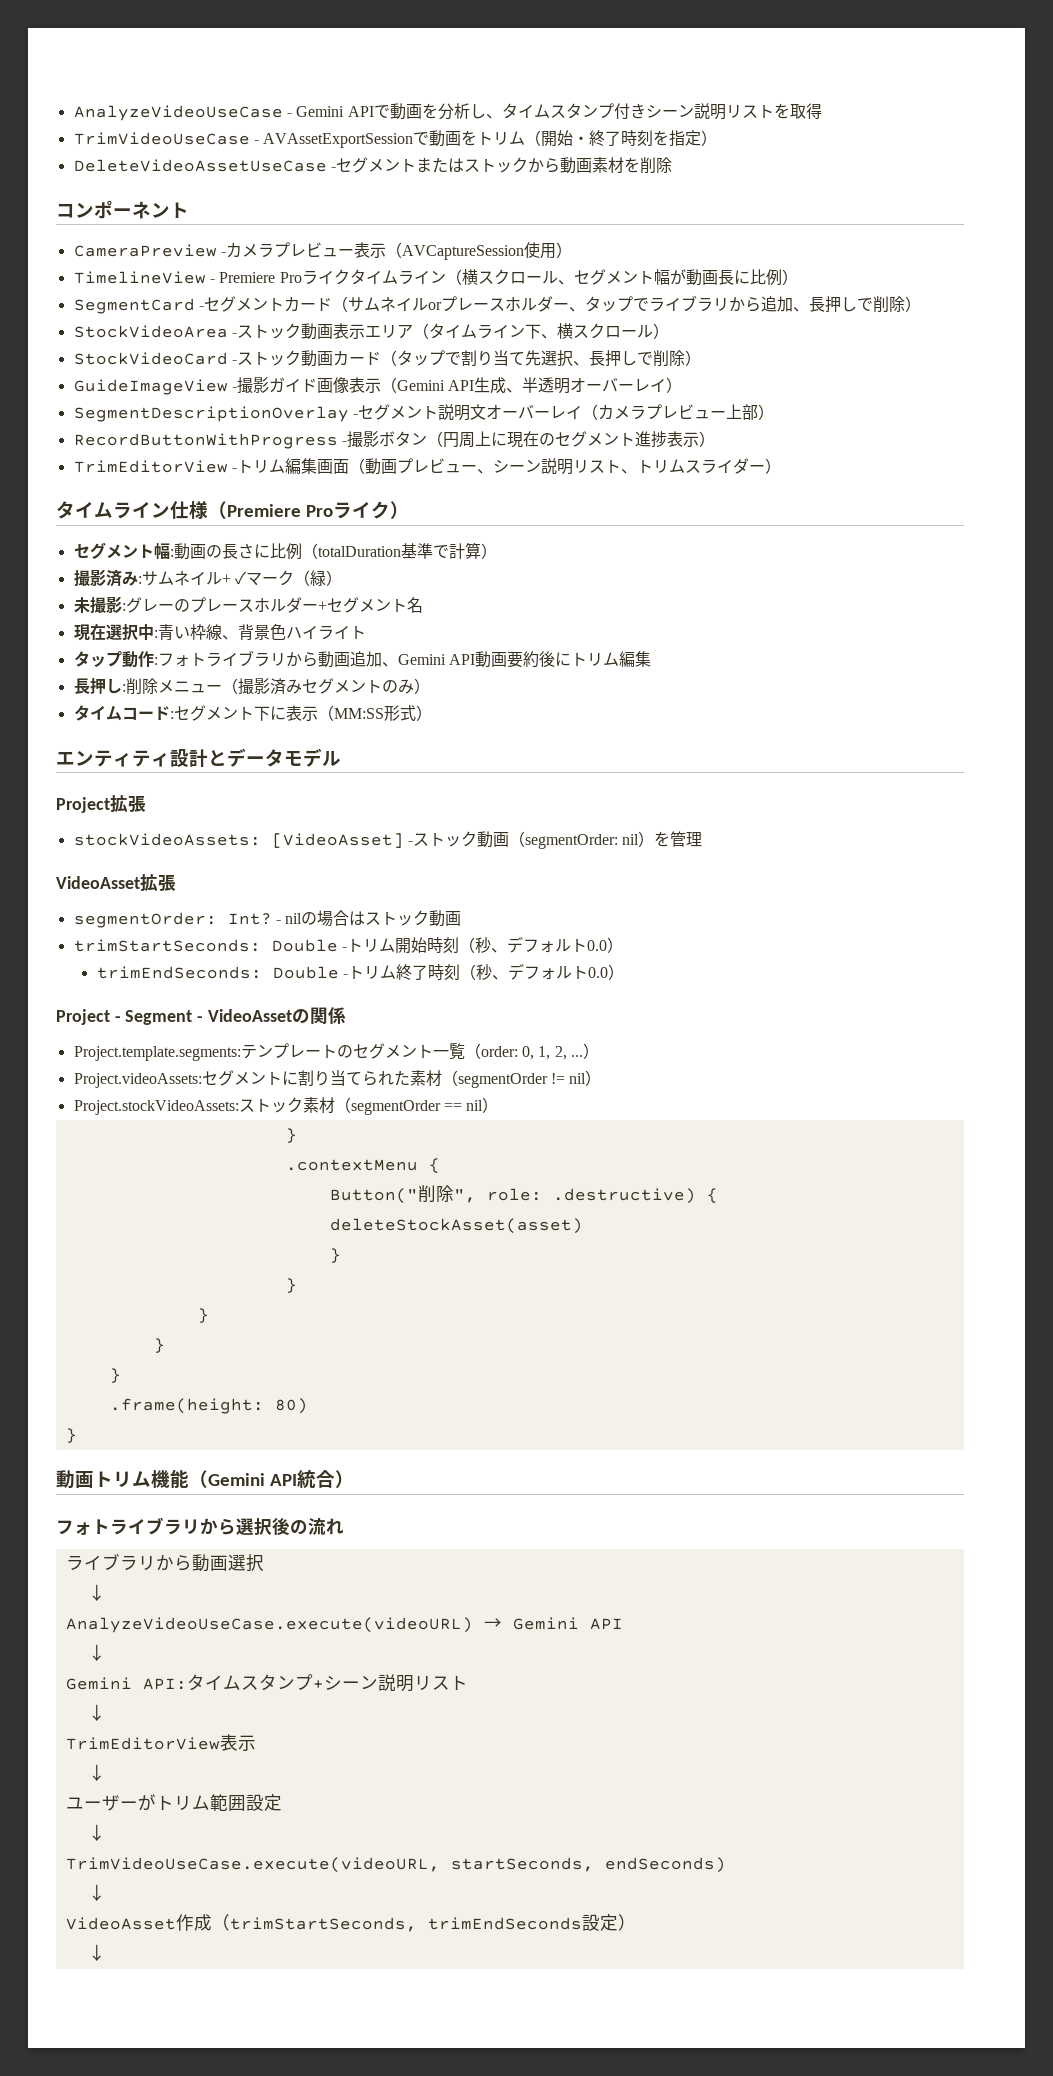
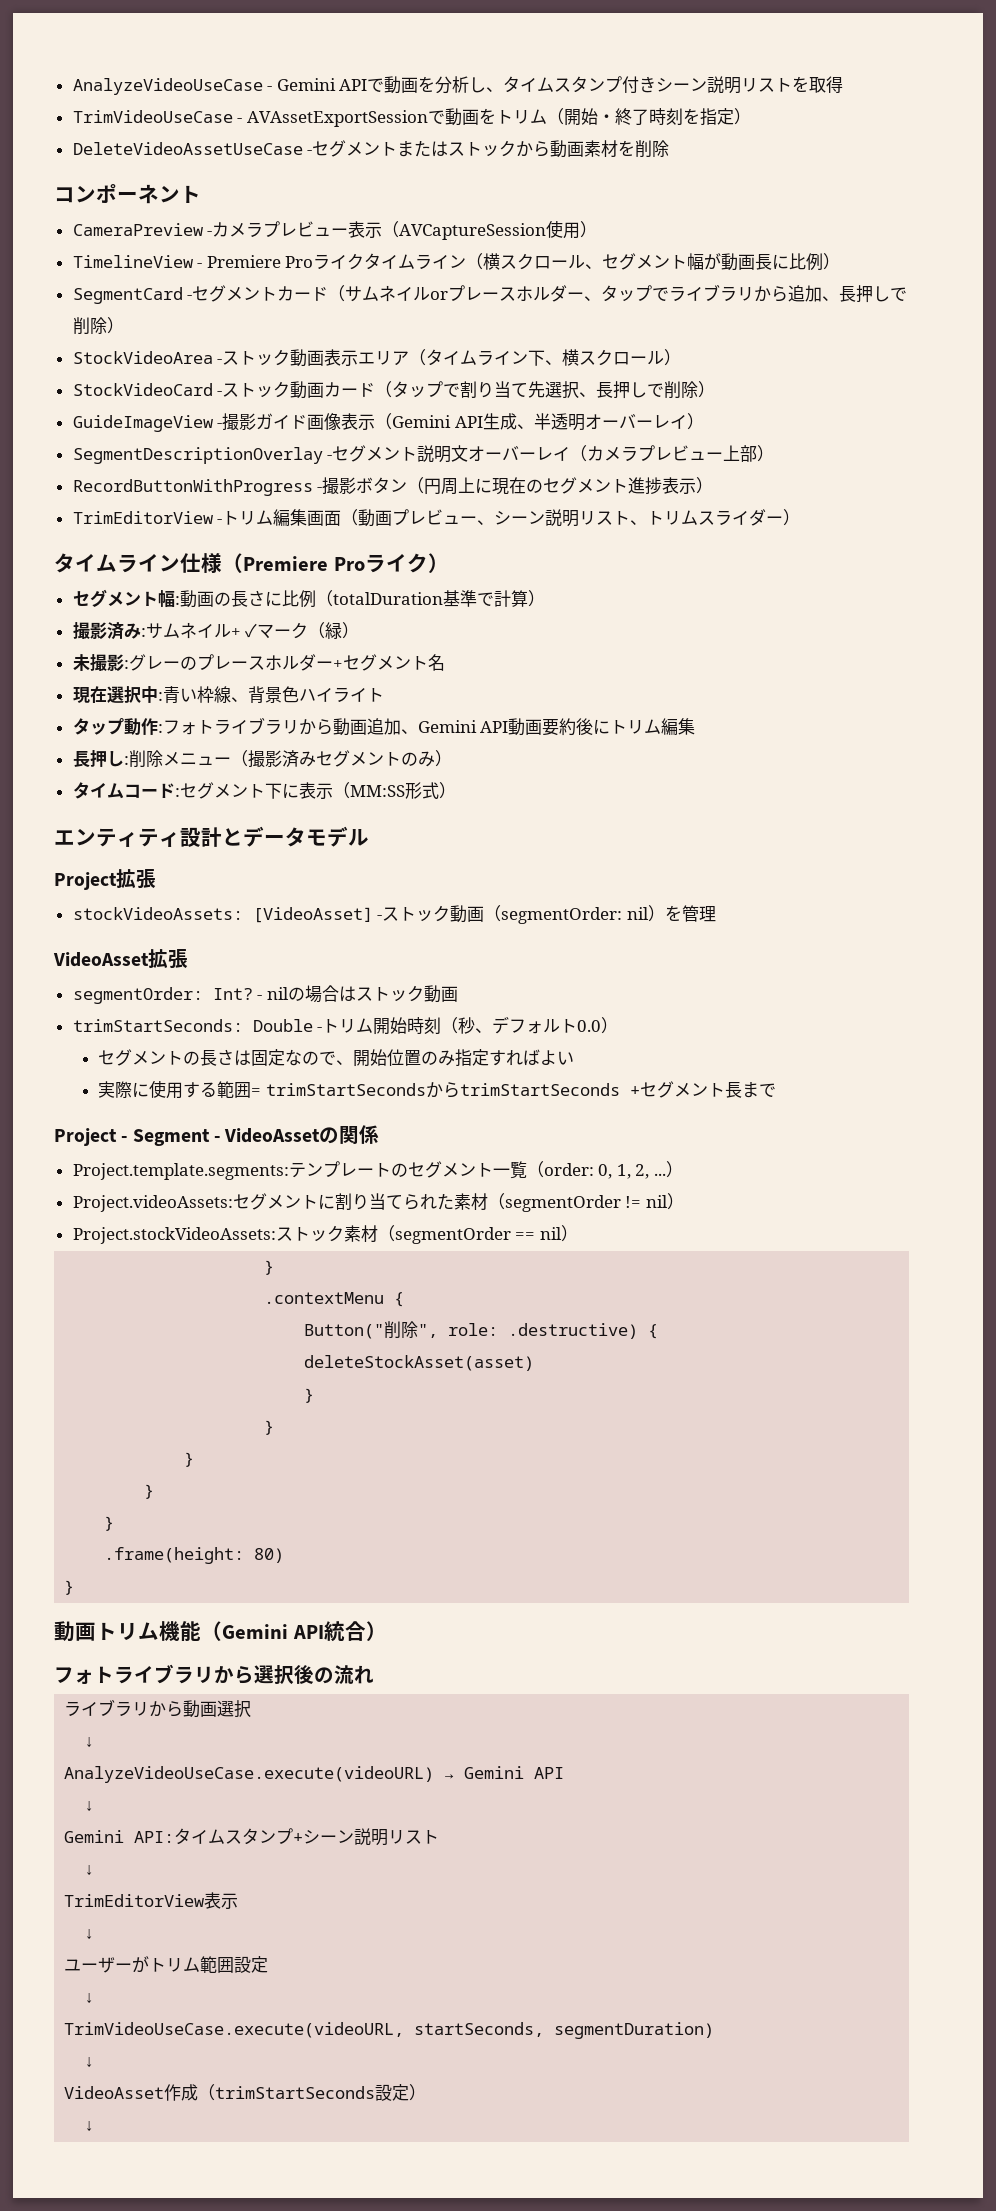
- trimEndSeconds: Double -トリム終了時刻（秒、デフォルト0.0）
+ セグメントの長さは固定なので、開始位置のみ指定すればよい
+ 実際に使用する範囲= trimStartSecondsからtrimStartSeconds +セグメント長まで
- TrimVideoUseCase.execute(videoURL, startSeconds, endSeconds)
+ TrimVideoUseCase.execute(videoURL, startSeconds, segmentDuration)
- VideoAsset作成（trimStartSeconds, trimEndSeconds設定）
+ VideoAsset作成（trimStartSeconds設定）

